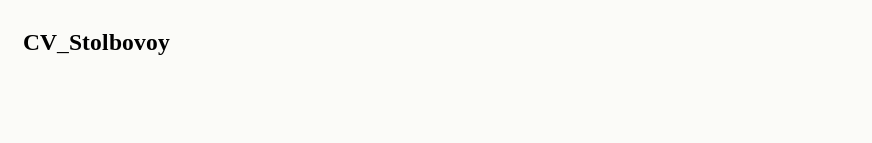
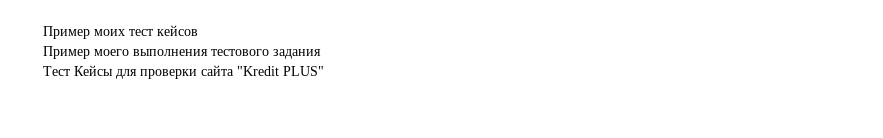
- CV_Stolbovoy
+ Пример моих тест кейсов
+ Пример моего выполнения тестового задания
+ Тест Кейсы для проверки сайта "Kredit PLUS"

